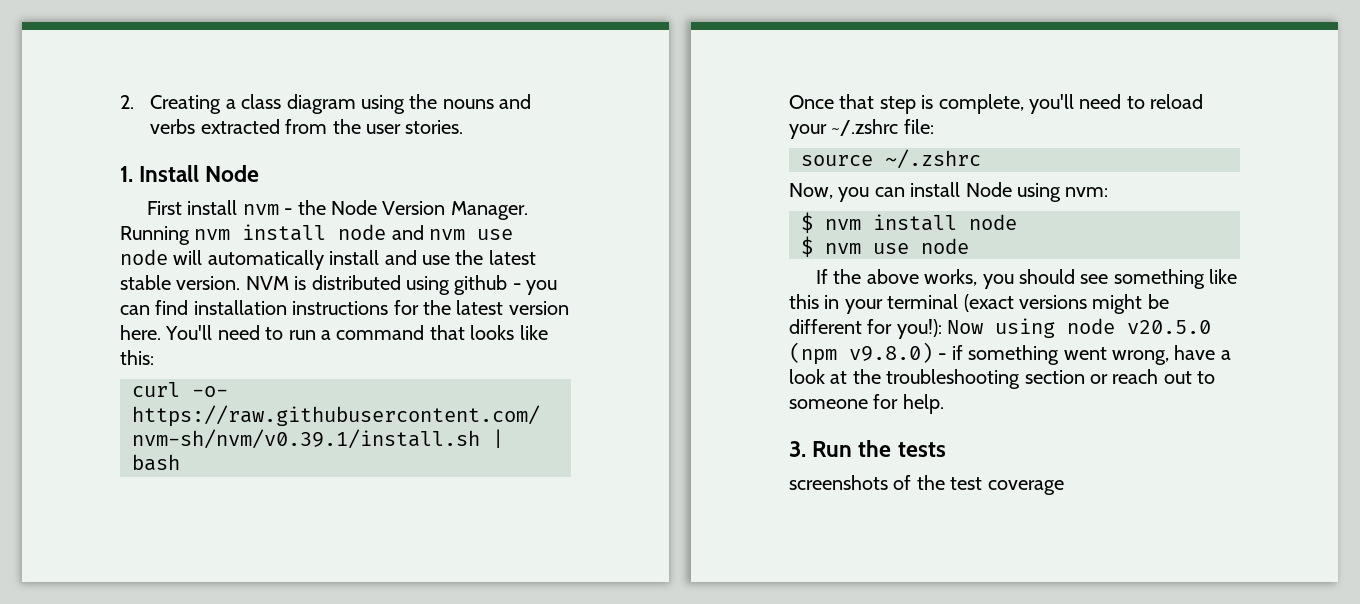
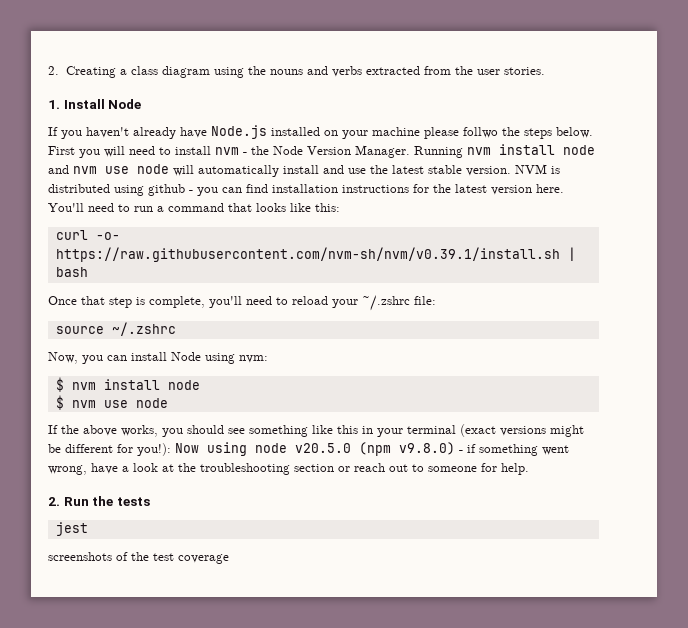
- First install nvm - the Node Version Manager.
+ If you haven't already have Node.js installed on your machine please follwo the steps below. First you will need to install nvm - the Node Version Manager.
- 3. Run the tests
+ 2. Run the tests
+ jest

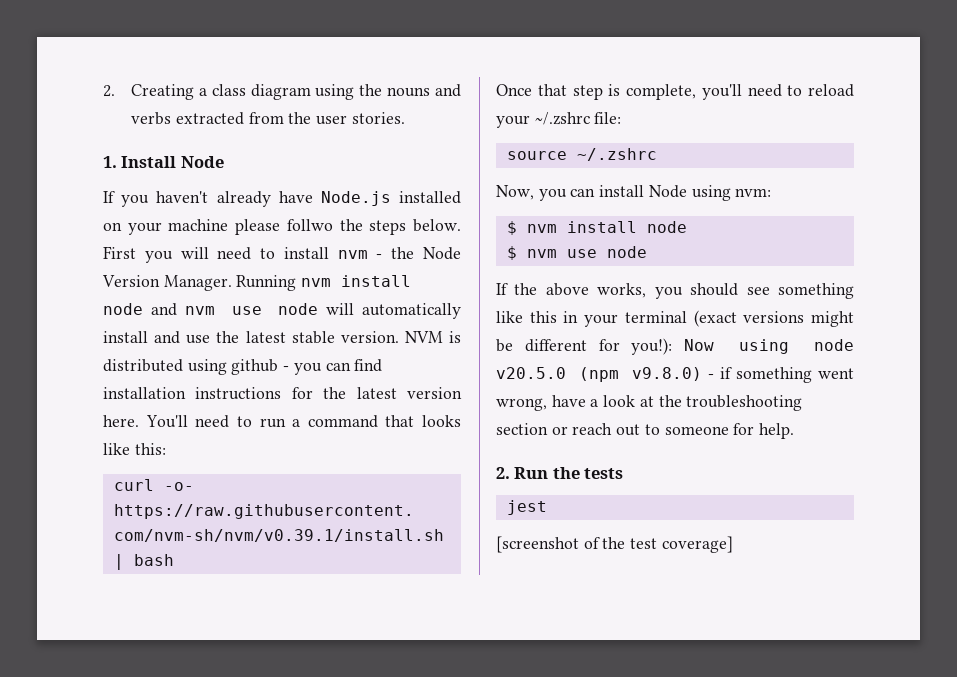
- screenshots of the test coverage
+ [screenshot of the test coverage]

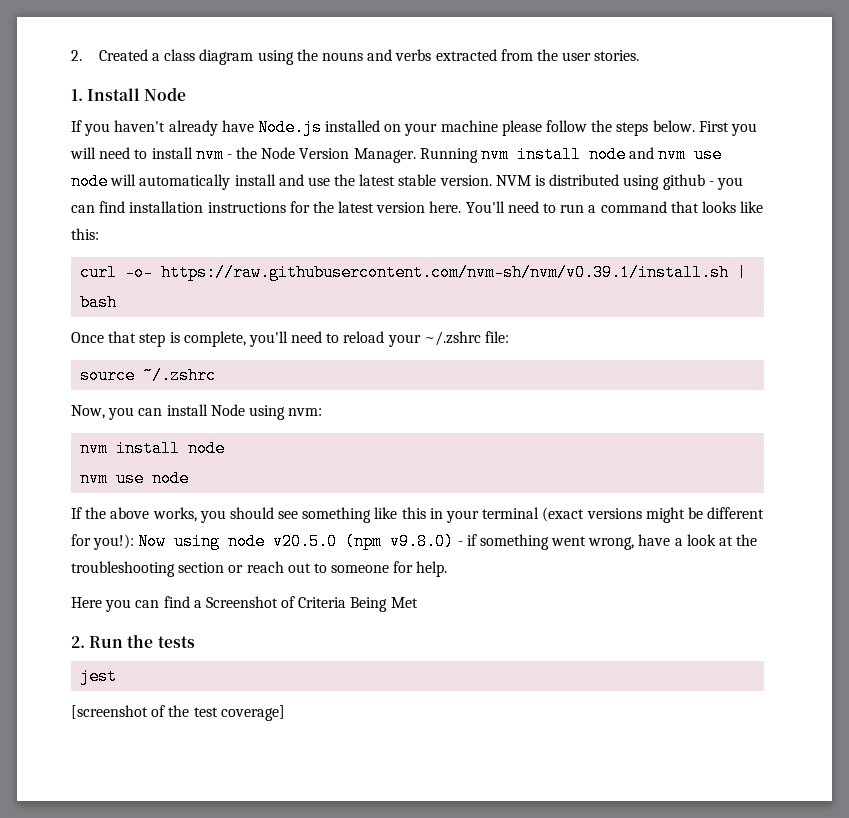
- 2. Creating a class diagram using the nouns and verbs extracted from the user stories.
+ 2. Created a class diagram using the nouns and verbs extracted from the user stories.
- If you haven't already have Node.js installed on your machine please follwo the steps below.
+ If you haven't already have Node.js installed on your machine please follow the steps below.
  Now, you can install Node using nvm:
- $ nvm install node
- $ nvm use node
+ nvm install node
+ nvm use node
+ Here you can find a Screenshot of Criteria Being Met

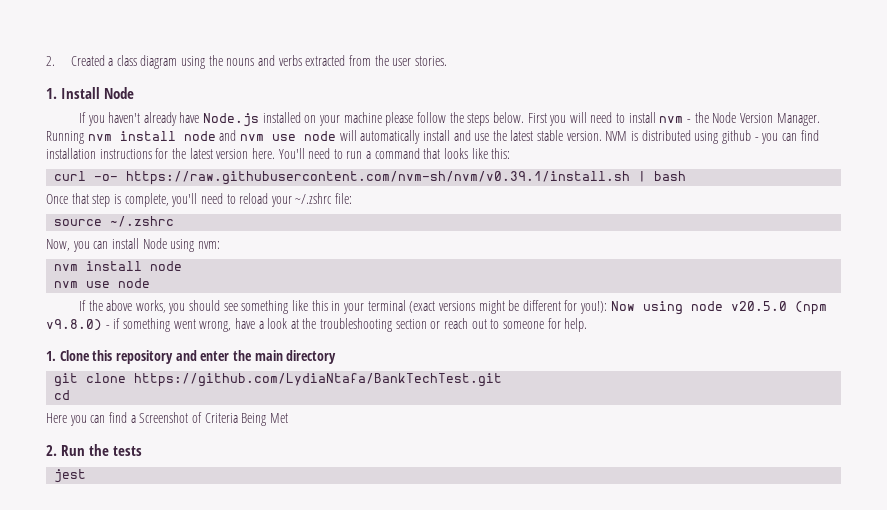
+ 1. Clone this repository and enter the main directory
+ git clone https://github.com/LydiaNtafa/BankTechTest.git
+ cd
- [screenshot of the test coverage]

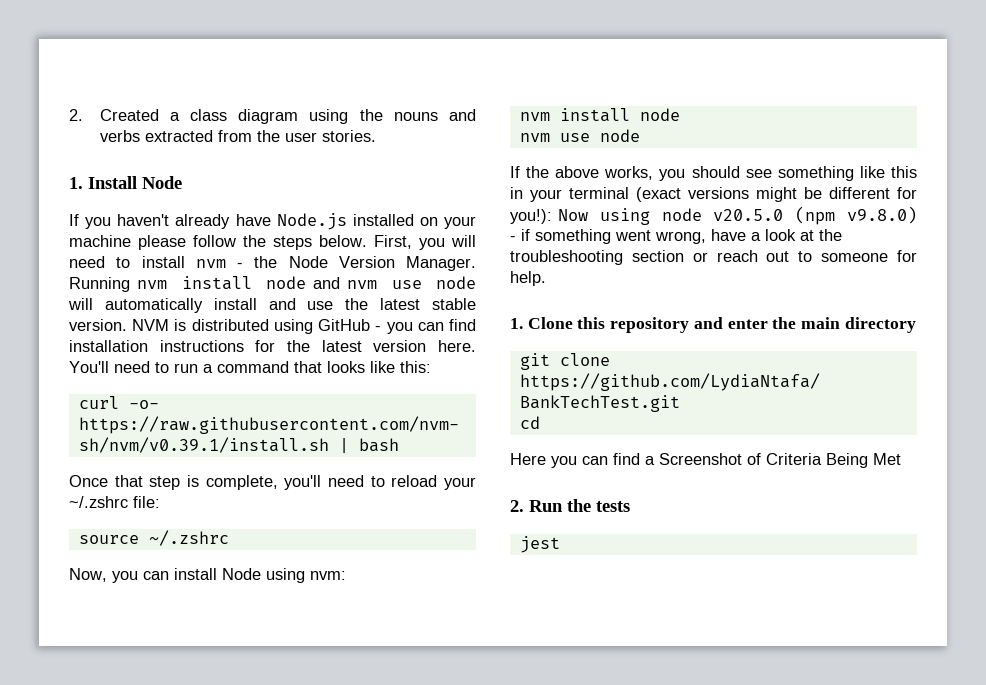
- First you will need to install nvm - the Node Version Manager.
+ First, you will need to install nvm - the Node Version Manager.
- NVM is distributed using github - you can find installation instructions for the latest version here.
+ NVM is distributed using GitHub - you can find installation instructions for the latest version here.

